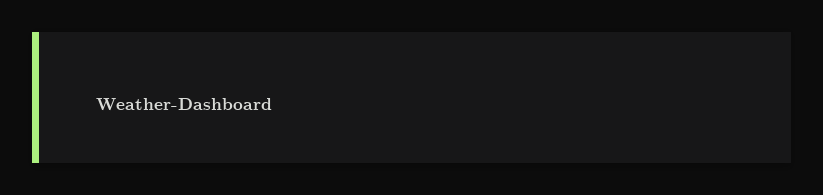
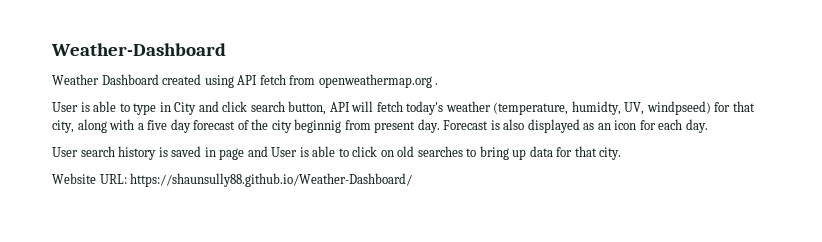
+ Weather Dashboard created using API fetch from openweathermap.org .
+ User is able to type in City and click search button, API will fetch today's weather (temperature, humidty, UV, windpseed) for that city, along with a five day forecast of the city beginnig from present day. Forecast is also displayed as an icon for each day.
+ User search history is saved in page and User is able to click on old searches to bring up data for that city.
+ Website URL: https://shaunsully88.github.io/Weather-Dashboard/

